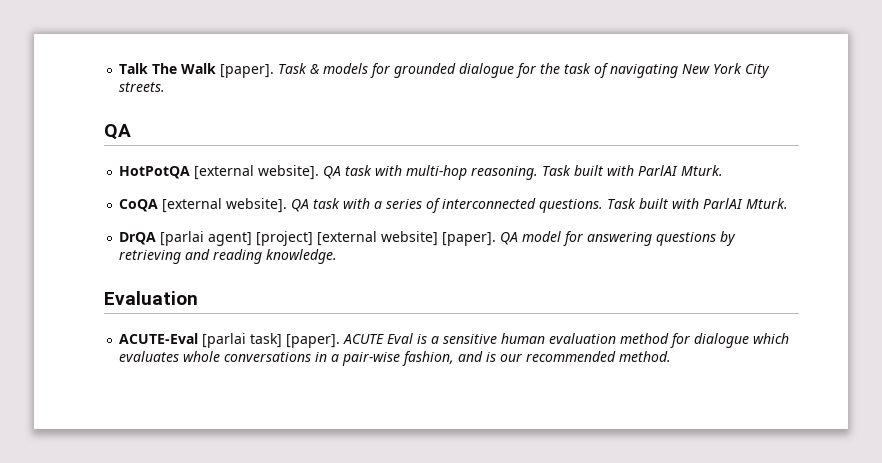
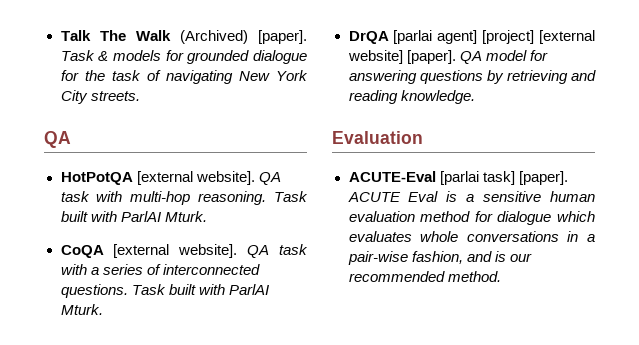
- Talk The Walk [paper].
+ Talk The Walk (Archived) [paper].

